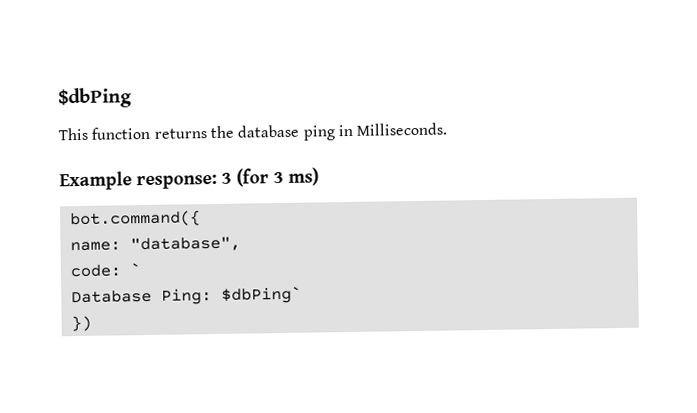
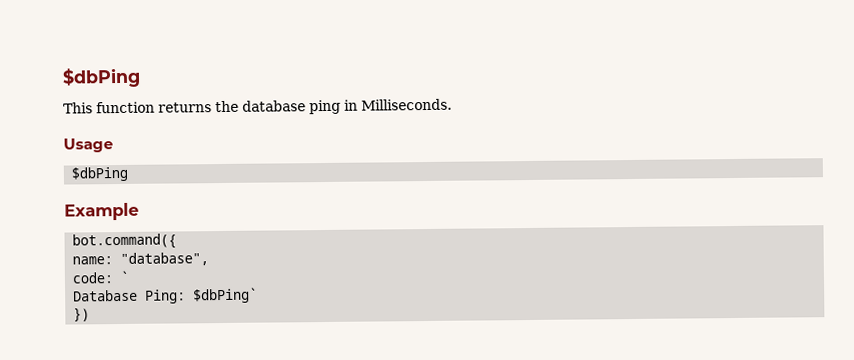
+ Usage
+ $dbPing
- Example response: 3 (for 3 ms)
+ Example

